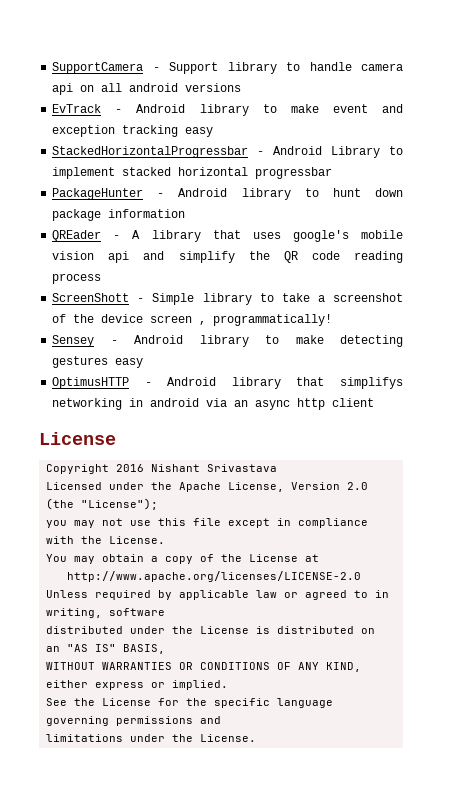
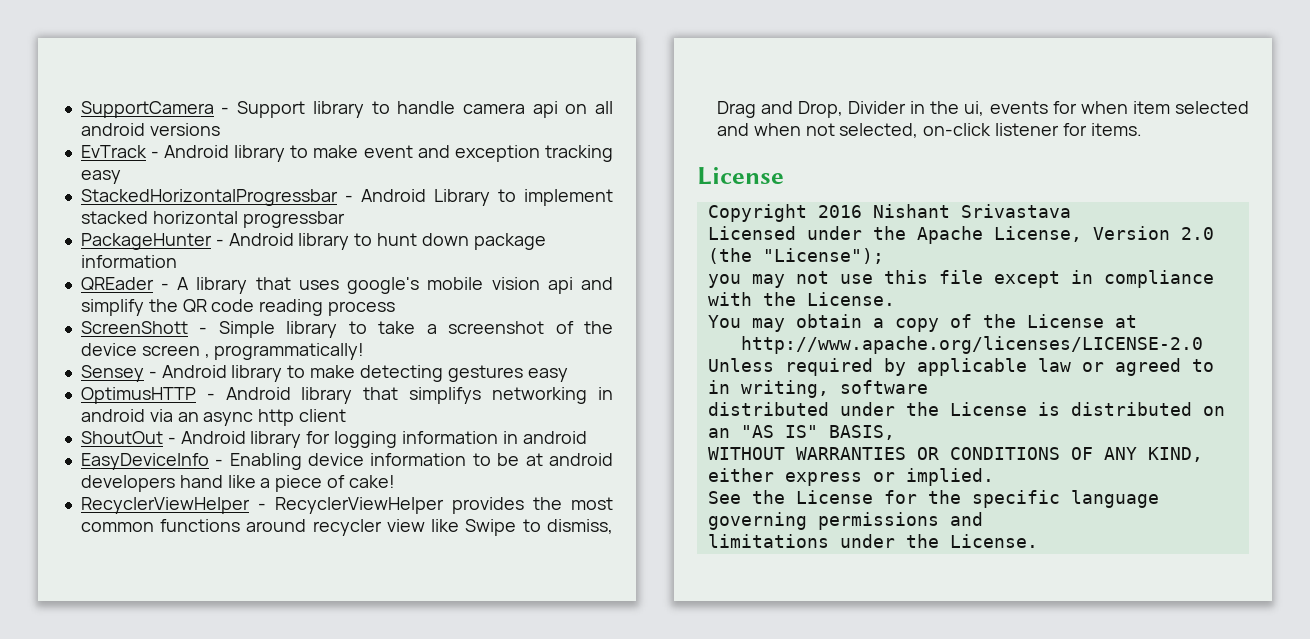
+ ShoutOut - Android library for logging information in android
+ EasyDeviceInfo - Enabling device information to be at android developers hand like a piece of cake!
+ RecyclerViewHelper - RecyclerViewHelper provides the most common functions around recycler view like Swipe to dismiss, Drag and Drop, Divider in the ui, events for when item selected and when not selected, on-click listener for items.

